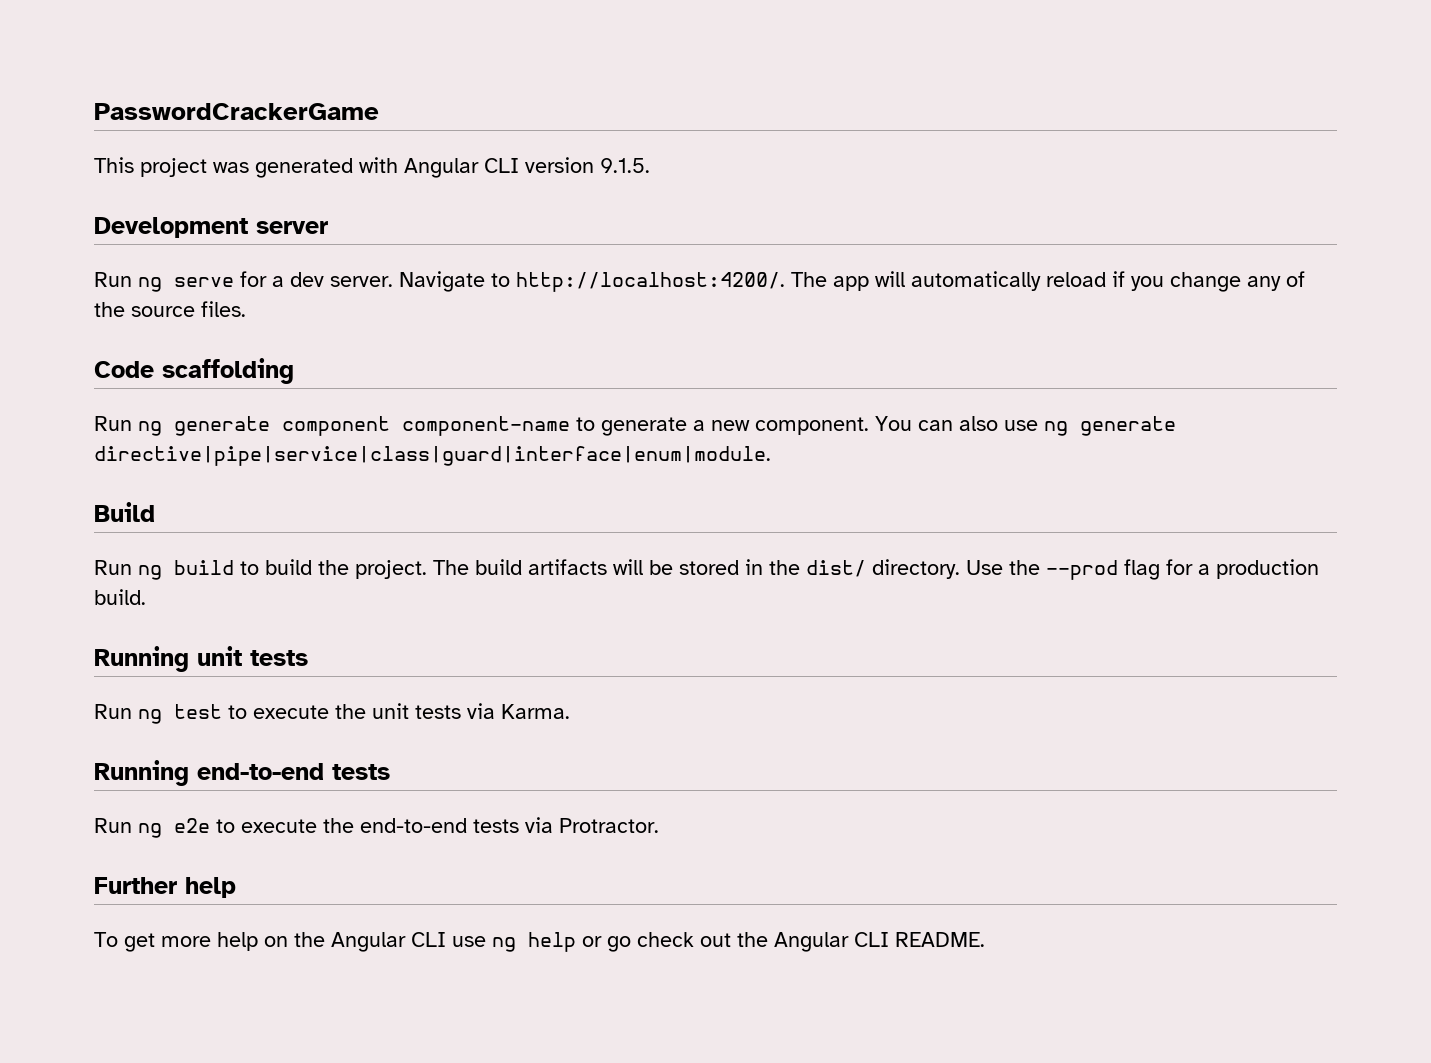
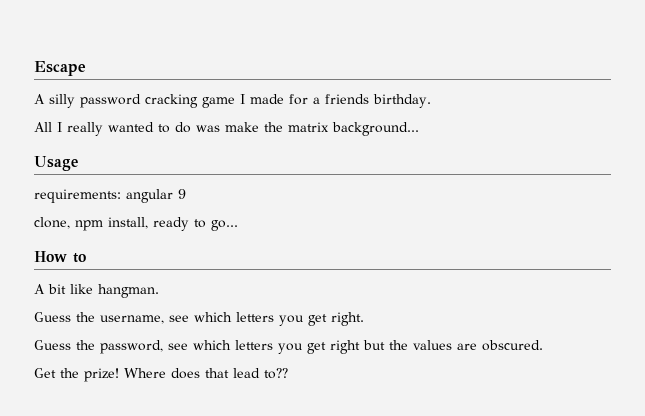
- PasswordCrackerGame
- This project was generated with Angular CLI version 9.1.5.
- Development server
- Run ng serve for a dev server. Navigate to http://localhost:4200/. The app will automatically reload if you change any of the source files.
- Code scaffolding
- Run ng generate component component-name to generate a new component. You can also use ng generate directive|pipe|service|class|guard|interface|enum|module.
- Build
- Run ng build to build the project. The build artifacts will be stored in the dist/ directory. Use the --prod flag for a production build.
- Running unit tests
- Run ng test to execute the unit tests via Karma.
- Running end-to-end tests
- Run ng e2e to execute the end-to-end tests via Protractor.
- Further help
- To get more help on the Angular CLI use ng help or go check out the Angular CLI README.
+ Escape
+ A silly password cracking game I made for a friends birthday.
+ All I really wanted to do was make the matrix background...
+ Usage
+ requirements: angular 9
+ clone, npm install, ready to go...
+ How to
+ A bit like hangman.
+ Guess the username, see which letters you get right.
+ Guess the password, see which letters you get right but the values are obscured.
+ Get the prize! Where does that lead to??

